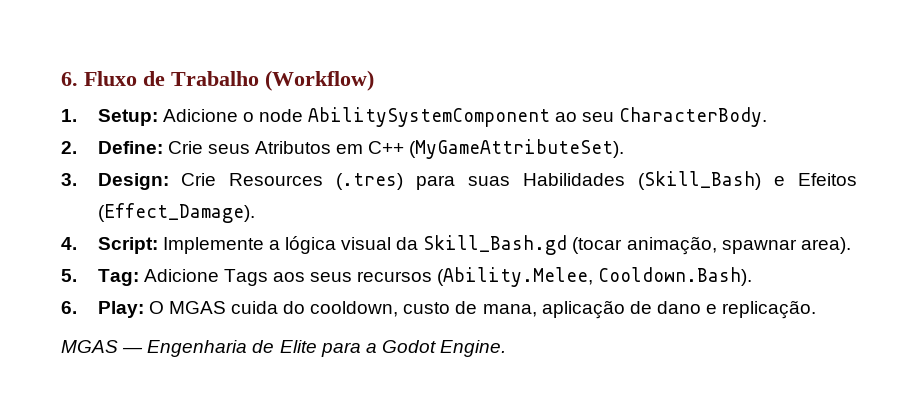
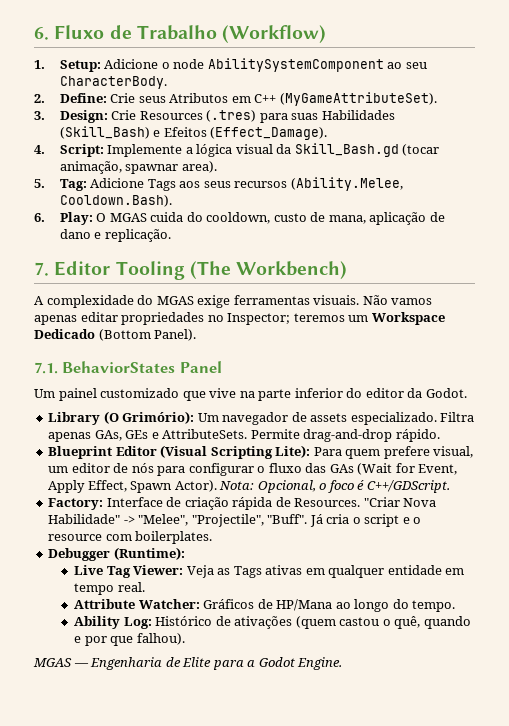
+ 7. Editor Tooling (The Workbench)
+ A complexidade do MGAS exige ferramentas visuais. Não vamos apenas editar propriedades no Inspector; teremos um Workspace Dedicado (Bottom Panel).
+ 7.1. BehaviorStates Panel
+ Um painel customizado que vive na parte inferior do editor da Godot.
+ Library (O Grimório): Um navegador de assets especializado. Filtra apenas GAs, GEs e AttributeSets. Permite drag-and-drop rápido.
+ Blueprint Editor (Visual Scripting Lite): Para quem prefere visual, um editor de nós para configurar o fluxo das GAs (Wait for Event, Apply Effect, Spawn Actor). Nota: Opcional, o foco é C++/GDScript.
+ Factory: Interface de criação rápida de Resources. "Criar Nova Habilidade" -> "Melee", "Projectile", "Buff". Já cria o script e o resource com boilerplates.
+ Debugger (Runtime):
+ Live Tag Viewer: Veja as Tags ativas em qualquer entidade em tempo real.
+ Attribute Watcher: Gráficos de HP/Mana ao longo do tempo.
+ Ability Log: Histórico de ativações (quem castou o quê, quando e por que falhou).

